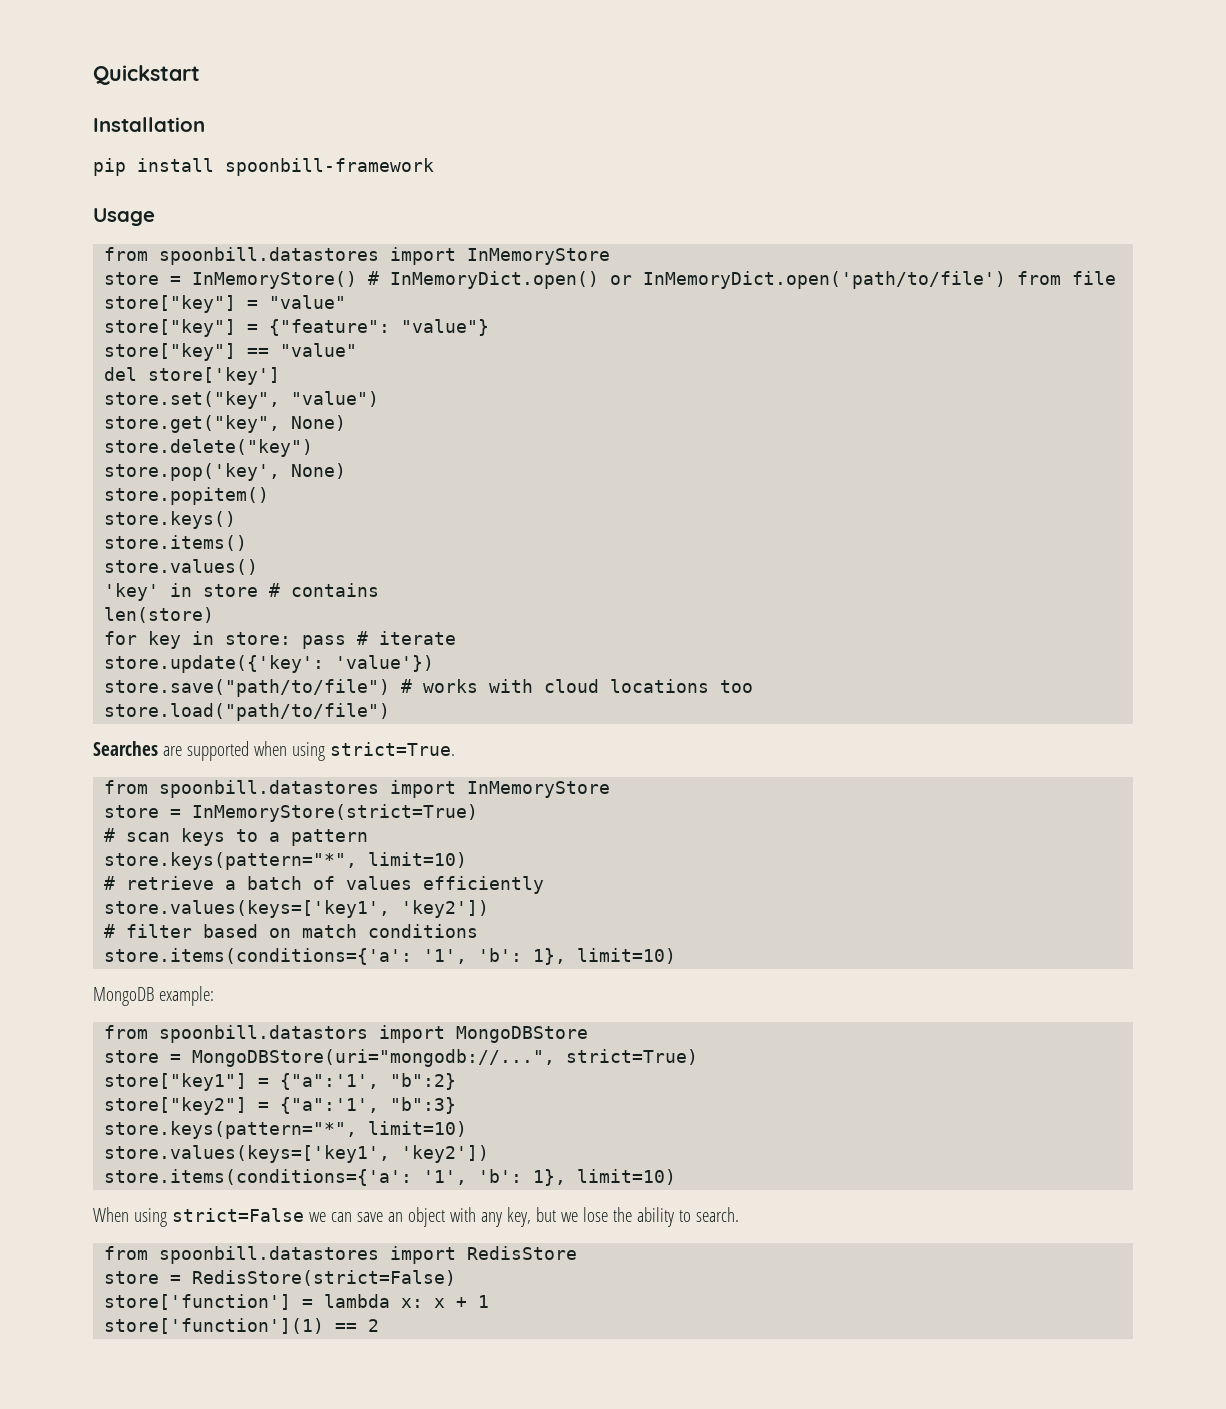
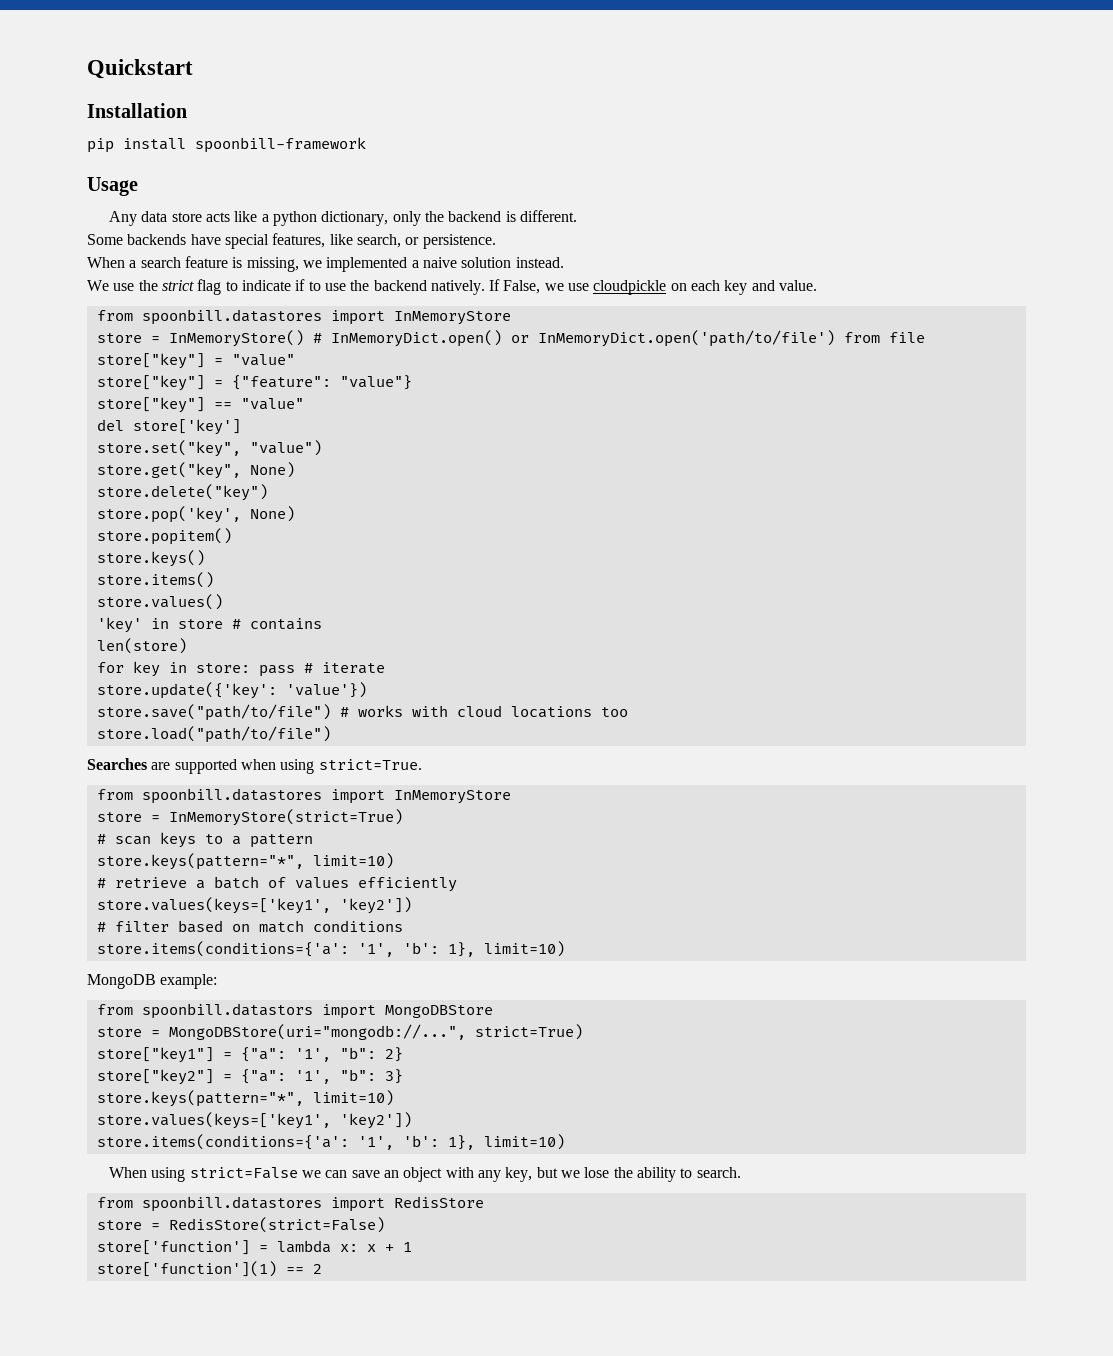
+ Any data store acts like a python dictionary, only the backend is different.
+ Some backends have special features, like search, or persistence.
+ When a search feature is missing, we implemented a naive solution instead.
+ We use the strict flag to indicate if to use the backend natively. If False, we use cloudpickle on each key and value.
- store["key1"] = {"a":'1', "b":2}
- store["key2"] = {"a":'1', "b":3}
+ store["key1"] = {"a": '1', "b": 2}
+ store["key2"] = {"a": '1', "b": 3}

